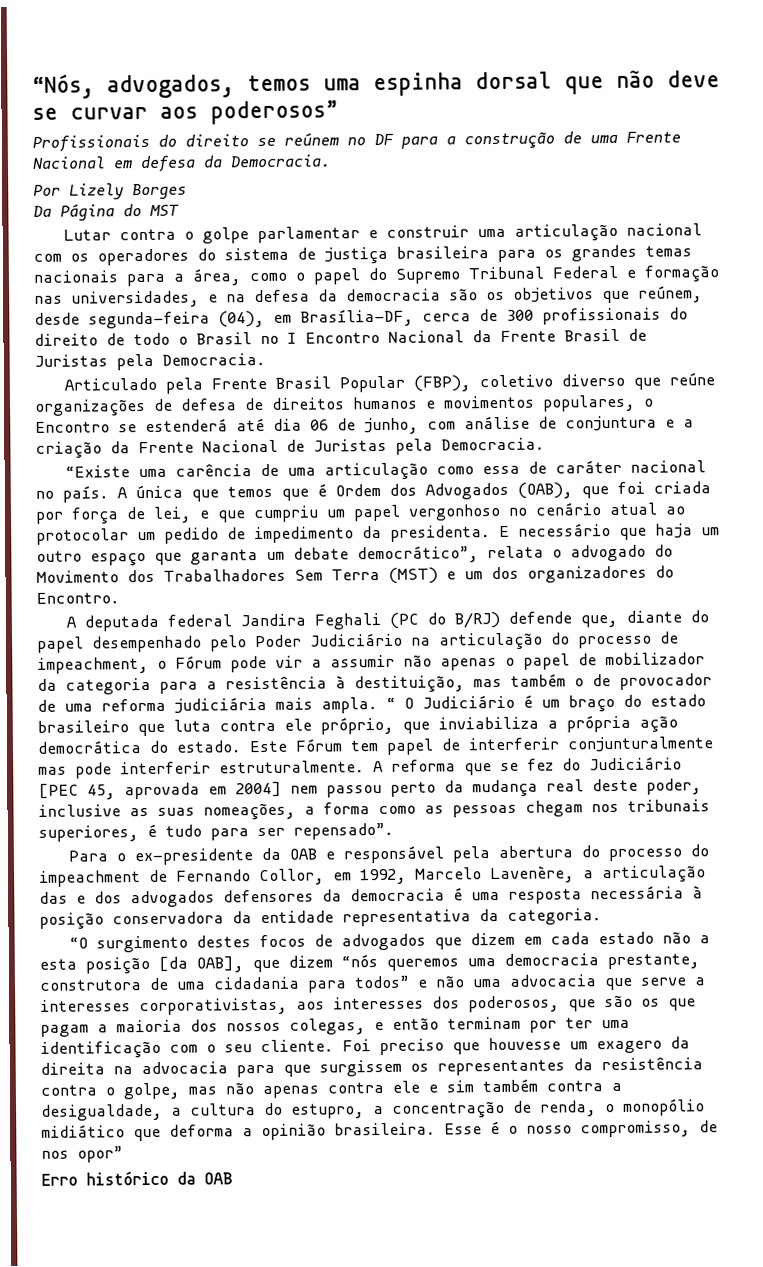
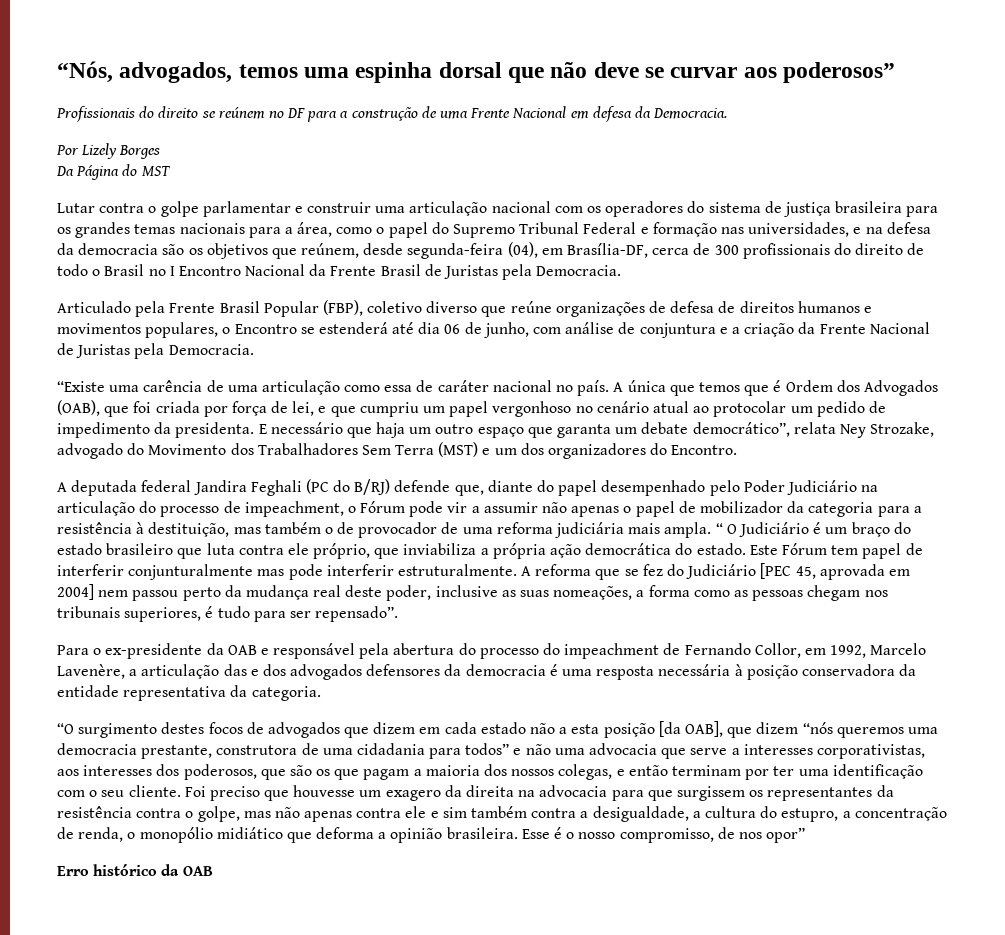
- E necessário que haja um outro espaço que garanta um debate democrático”, relata o advogado do Movimento dos Trabalhadores Sem Terra (MST) e um dos organizadores do Encontro.
+ E necessário que haja um outro espaço que garanta um debate democrático”, relata Ney Strozake, advogado do Movimento dos Trabalhadores Sem Terra (MST) e um dos organizadores do Encontro.

